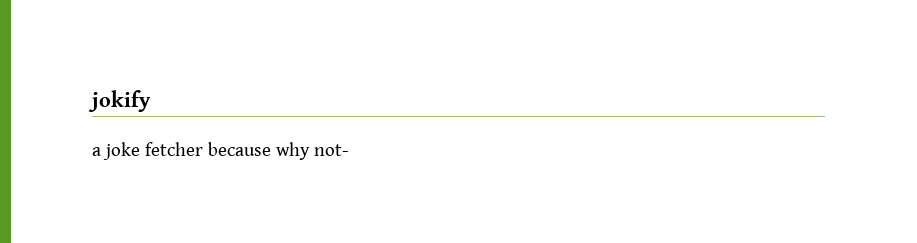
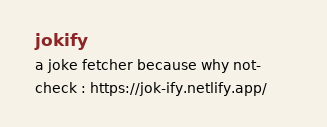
+ check : https://jok-ify.netlify.app/

